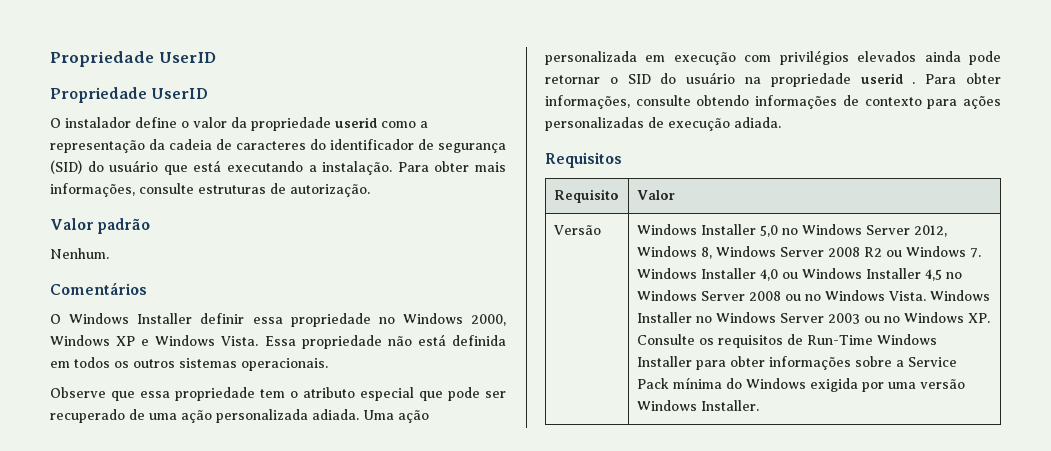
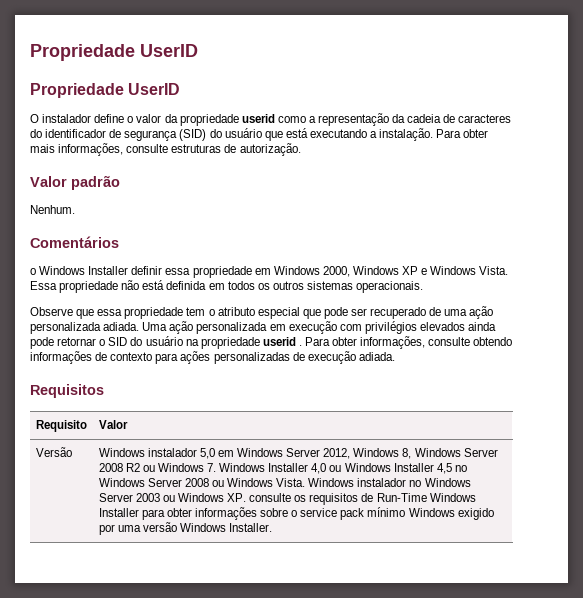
- O Windows Installer definir essa propriedade no Windows 2000, Windows XP e Windows Vista.
+ o Windows Installer definir essa propriedade em Windows 2000, Windows XP e Windows Vista.
- Windows Installer 5,0 no Windows Server 2012, Windows 8, Windows Server 2008 R2 ou Windows 7. Windows Installer 4,0 ou Windows Installer 4,5 no Windows Server 2008 ou no Windows Vista.
+ Windows instalador 5,0 em Windows Server 2012, Windows 8, Windows Server 2008 R2 ou Windows 7. Windows Installer 4,0 ou Windows Installer 4,5 no Windows Server 2008 ou Windows Vista.
- Windows Installer no Windows Server 2003 ou no Windows XP. Consulte os requisitos de Run-Time Windows Installer para obter informações sobre a Service Pack mínima do Windows exigida por uma versão Windows Installer.
+ Windows instalador no Windows Server 2003 ou Windows XP. consulte os requisitos de Run-Time Windows Installer para obter informações sobre o service pack mínimo Windows exigido por uma versão Windows Installer.

